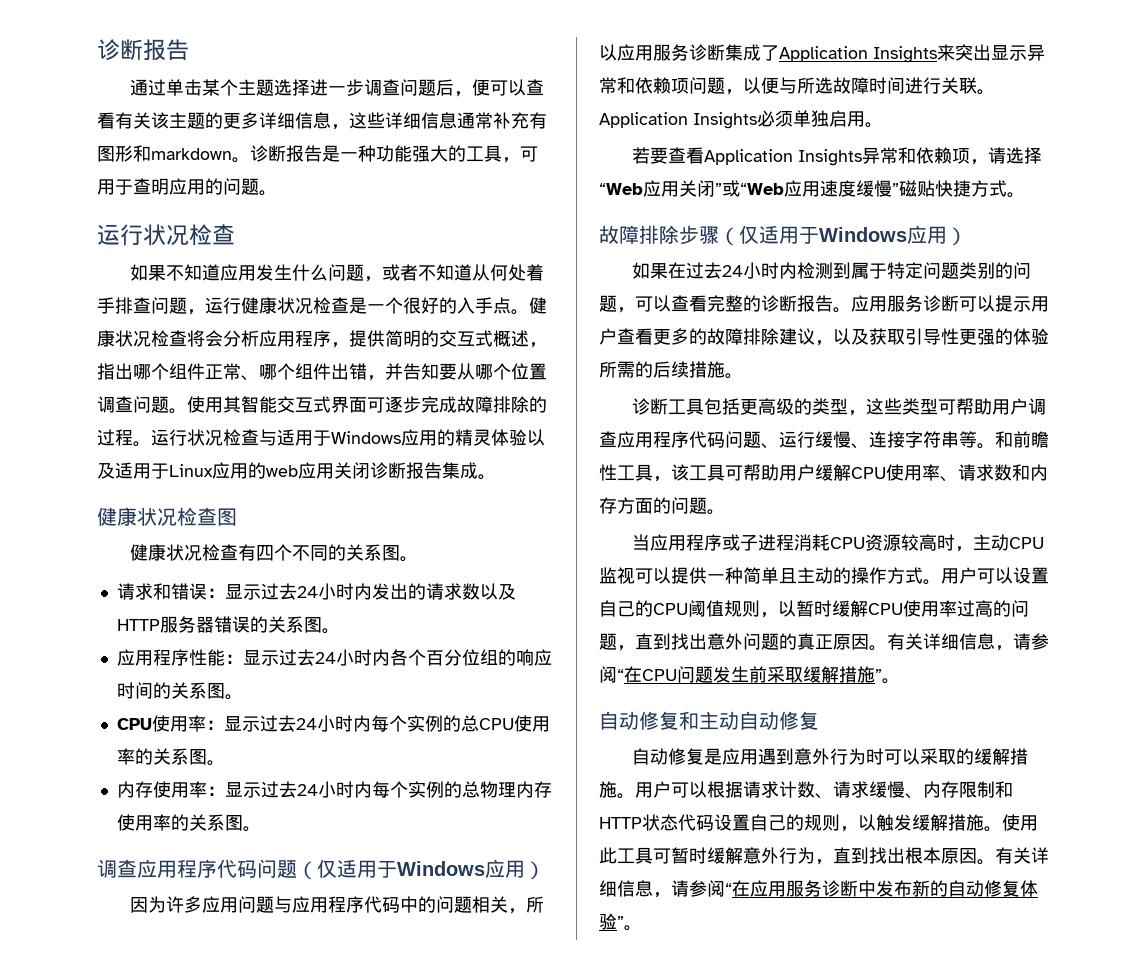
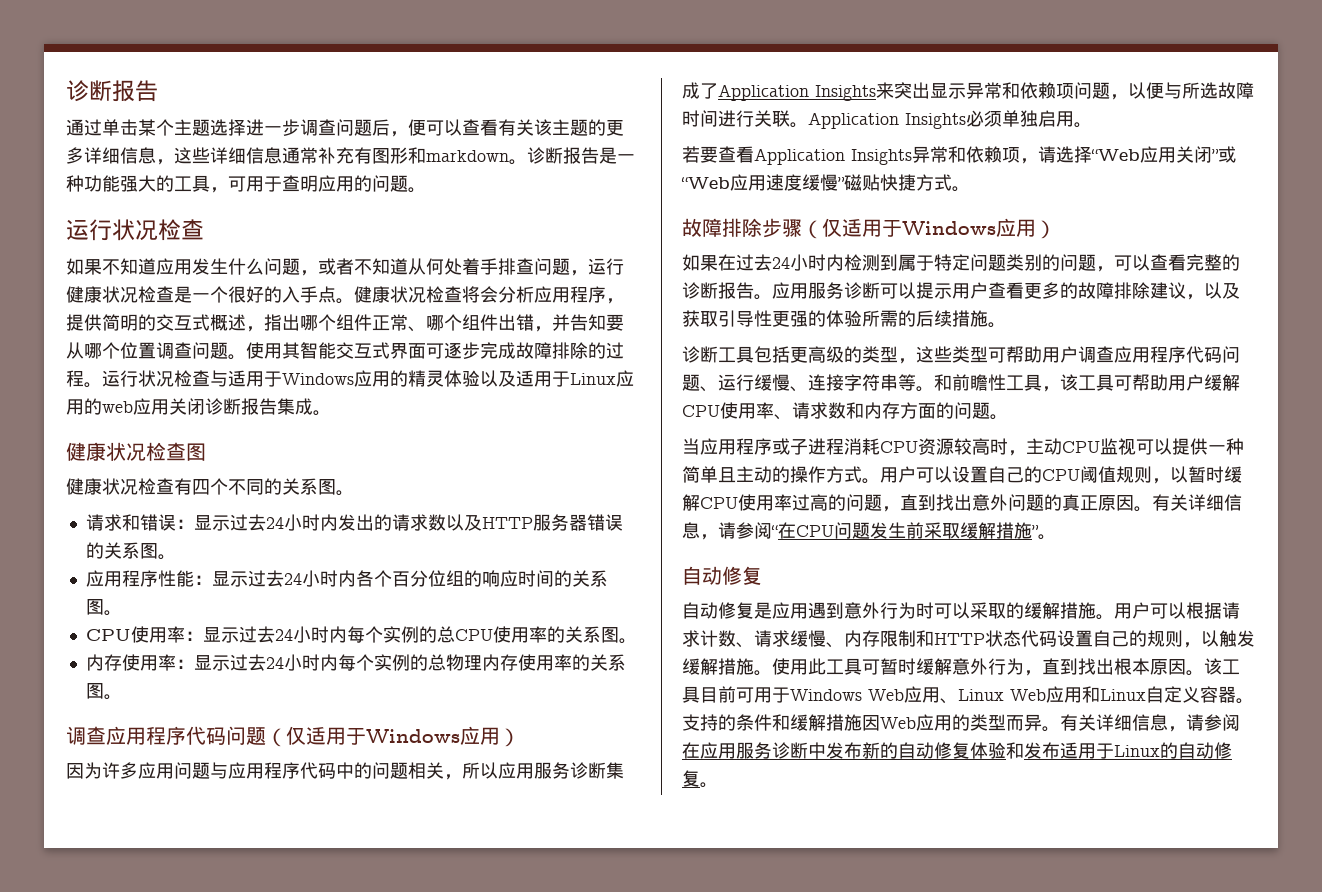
  有关详细信息，请参阅“在CPU问题发生前采取缓解措施”。
- 自动修复和主动自动修复
+ 自动修复
- 有关详细信息，请参阅“在应用服务诊断中发布新的自动修复体验”。
+ 该工具目前可用于Windows Web应用、Linux Web应用和Linux自定义容器。支持的条件和缓解措施因Web应用的类型而异。有关详细信息，请参阅在应用服务诊断中发布新的自动修复体验和发布适用于Linux的自动修复。

